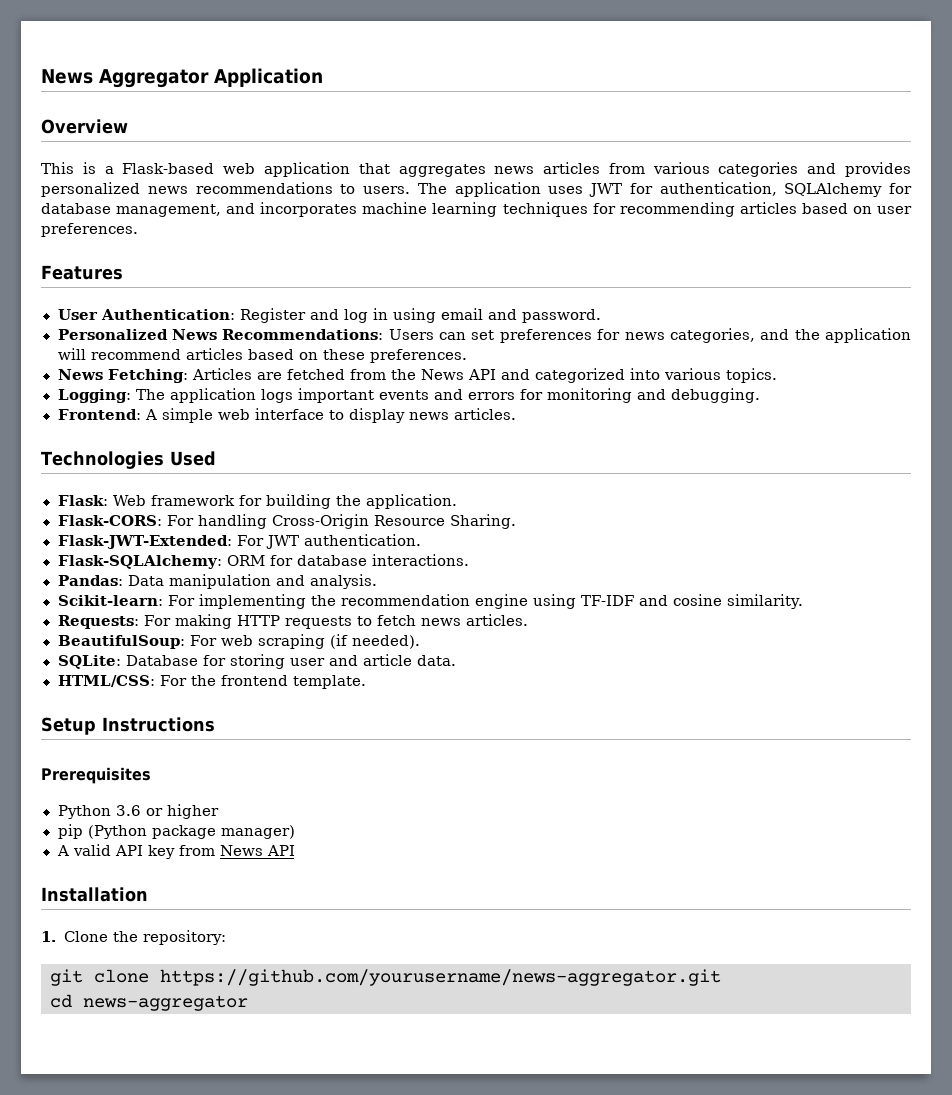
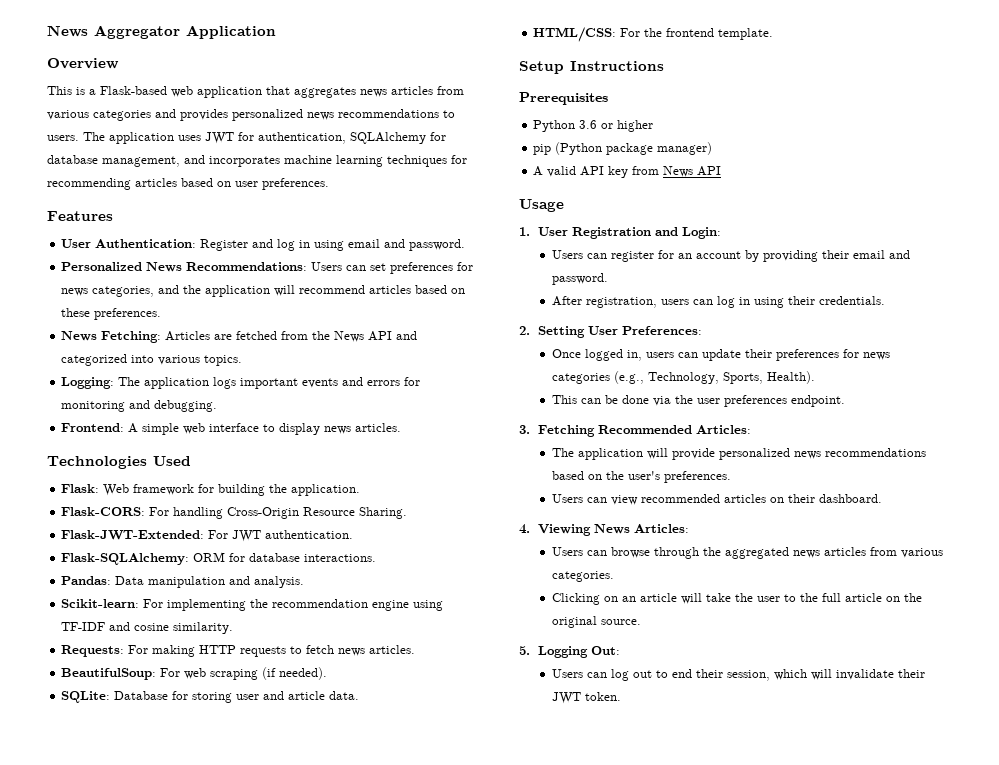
- Installation
+ Usage
- 1. Clone the repository:
- git clone https://github.com/yourusername/news-aggregator.git
- cd news-aggregator
+ 1. User Registration and Login:
+ Users can register for an account by providing their email and password.
+ After registration, users can log in using their credentials.
+ 2. Setting User Preferences:
+ Once logged in, users can update their preferences for news categories (e.g., Technology, Sports, Health).
+ This can be done via the user preferences endpoint.
+ 3. Fetching Recommended Articles:
+ The application will provide personalized news recommendations based on the user's preferences.
+ Users can view recommended articles on their dashboard.
+ 4. Viewing News Articles:
+ Users can browse through the aggregated news articles from various categories.
+ Clicking on an article will take the user to the full article on the original source.
+ 5. Logging Out:
+ Users can log out to end their session, which will invalidate their JWT token.

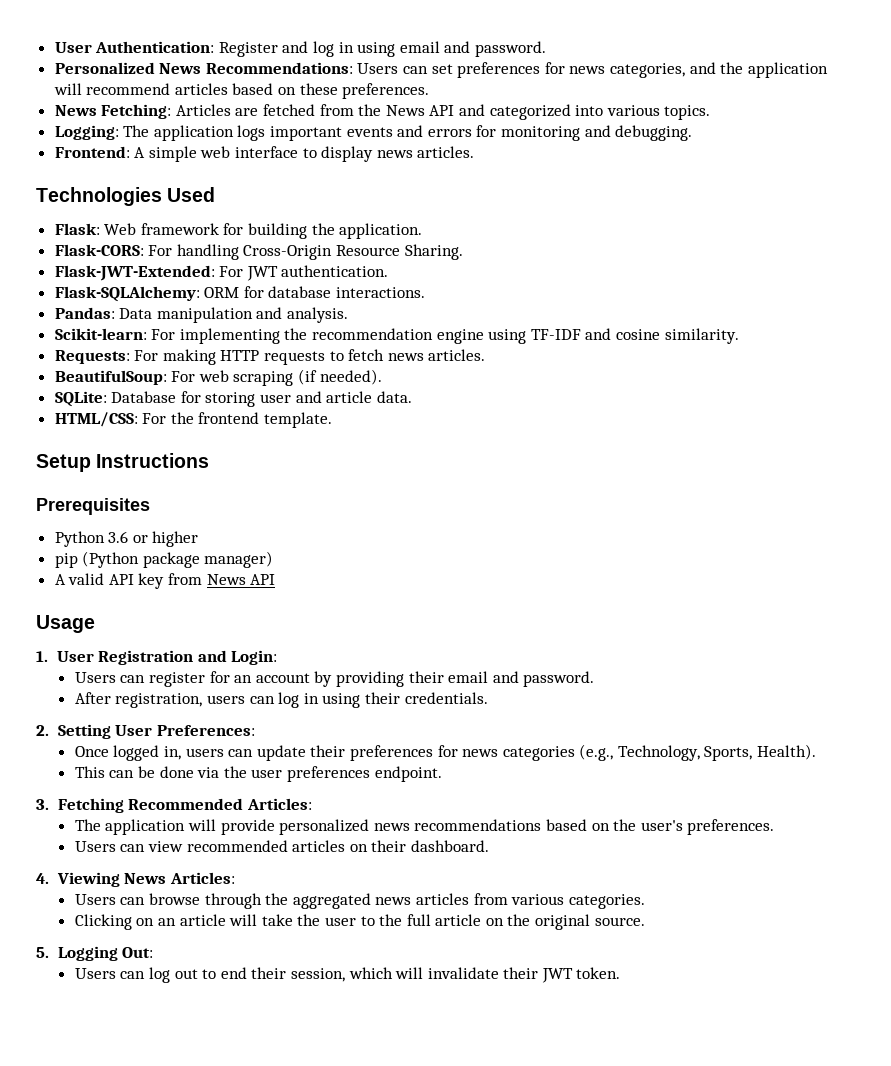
- News Aggregator Application
- Overview
- This is a Flask-based web application that aggregates news articles from various categories and provides personalized news recommendations to users. The application uses JWT for authentication, SQLAlchemy for database management, and incorporates machine learning techniques for recommending articles based on user preferences.
- Features

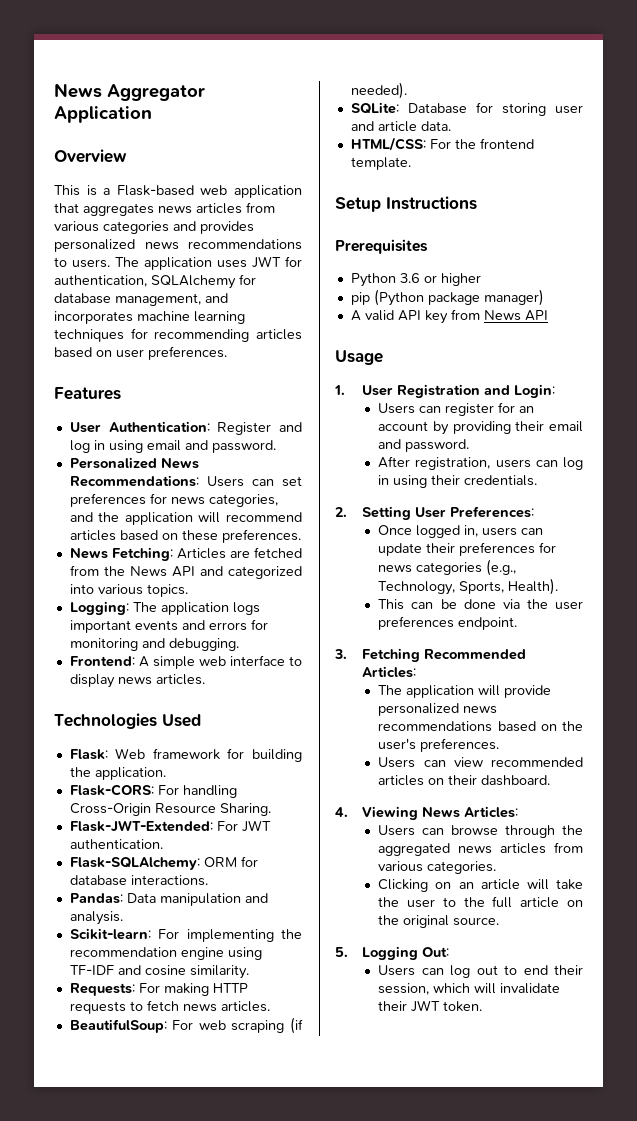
+ News Aggregator Application
+ Overview
+ This is a Flask-based web application that aggregates news articles from various categories and provides personalized news recommendations to users. The application uses JWT for authentication, SQLAlchemy for database management, and incorporates machine learning techniques for recommending articles based on user preferences.
+ Features

